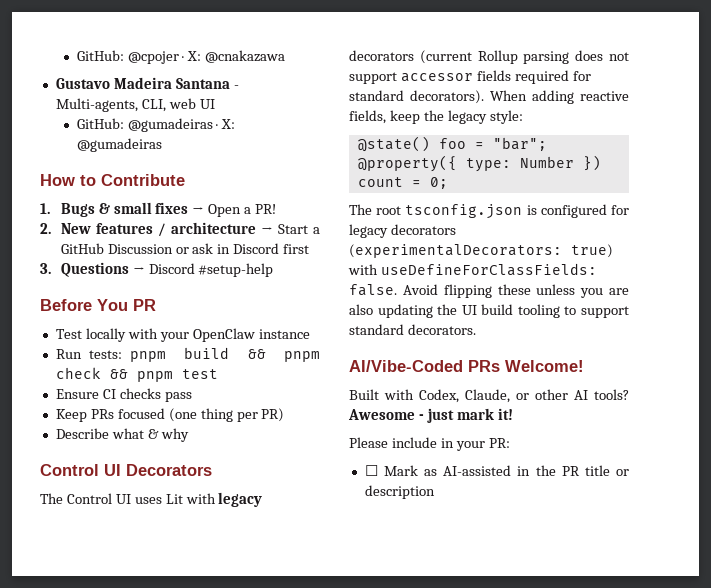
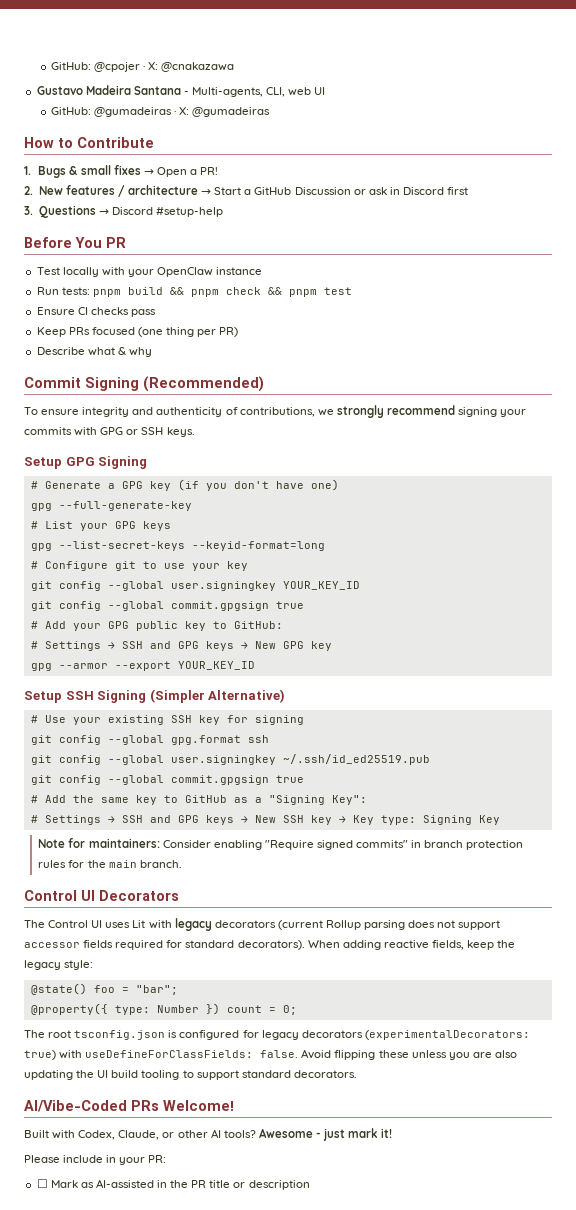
+ Commit Signing (Recommended)
+ To ensure integrity and authenticity of contributions, we strongly recommend signing your commits with GPG or SSH keys.
+ Setup GPG Signing
+ # Generate a GPG key (if you don't have one)
+ gpg --full-generate-key
+ # List your GPG keys
+ gpg --list-secret-keys --keyid-format=long
+ # Configure git to use your key
+ git config --global user.signingkey YOUR_KEY_ID
+ git config --global commit.gpgsign true
+ # Add your GPG public key to GitHub:
+ # Settings → SSH and GPG keys → New GPG key
+ gpg --armor --export YOUR_KEY_ID
+ Setup SSH Signing (Simpler Alternative)
+ # Use your existing SSH key for signing
+ git config --global gpg.format ssh
+ git config --global user.signingkey ~/.ssh/id_ed25519.pub
+ git config --global commit.gpgsign true
+ # Add the same key to GitHub as a "Signing Key":
+ # Settings → SSH and GPG keys → New SSH key → Key type: Signing Key
+ Note for maintainers: Consider enabling "Require signed commits" in branch protection rules for the main branch.

